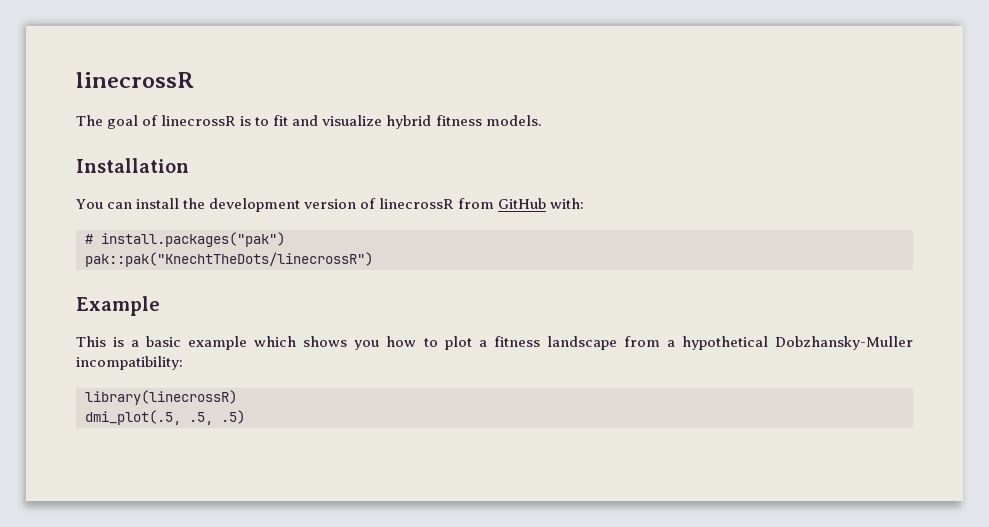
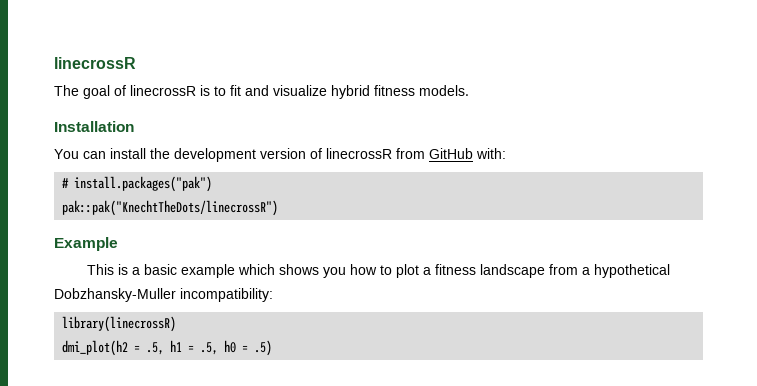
- dmi_plot(.5, .5, .5)
+ dmi_plot(h2 = .5, h1 = .5, h0 = .5)

